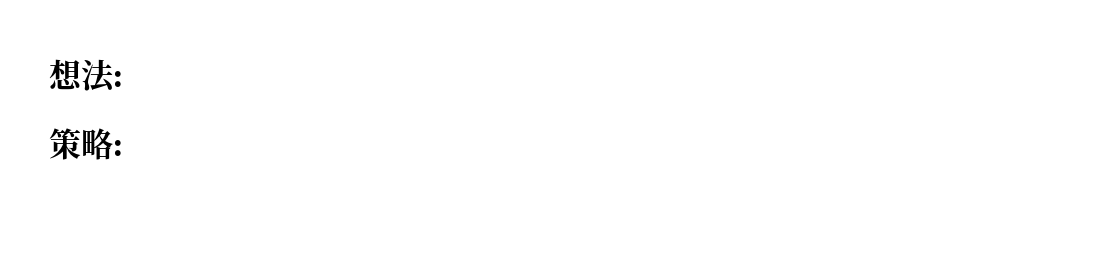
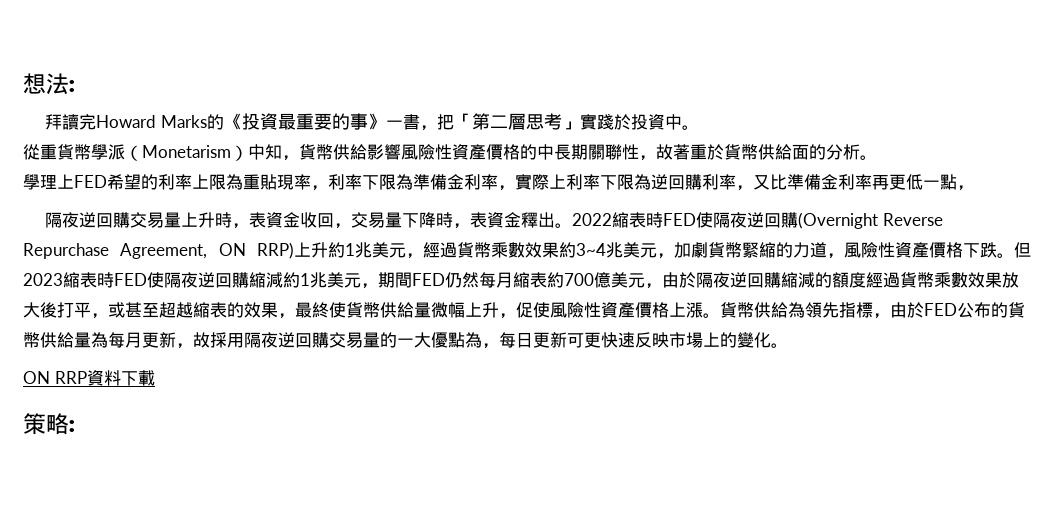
+ 拜讀完Howard Marks的《投資最重要的事》一書，把「第二層思考」實踐於投資中。
+ 從重貨幣學派（Monetarism）中知，貨幣供給影響風險性資產價格的中長期關聯性，故著重於貨幣供給面的分析。
+ 學理上FED希望的利率上限為重貼現率，利率下限為準備金利率，實際上利率下限為逆回購利率，又比準備金利率再更低一點，
+ 隔夜逆回購交易量上升時，表資金收回，交易量下降時，表資金釋出。2022縮表時FED使隔夜逆回購(Overnight Reverse Repurchase Agreement, ON RRP)上升約1兆美元，經過貨幣乘數效果約3~4兆美元，加劇貨幣緊縮的力道，風險性資產價格下跌。但2023縮表時FED使隔夜逆回購縮減約1兆美元，期間FED仍然每月縮表約700億美元，由於隔夜逆回購縮減的額度經過貨幣乘數效果放大後打平，或甚至超越縮表的效果，最終使貨幣供給量微幅上升，促使風險性資產價格上漲。貨幣供給為領先指標，由於FED公布的貨幣供給量為每月更新，故採用隔夜逆回購交易量的一大優點為，每日更新可更快速反映市場上的變化。
+ ON RRP資料下載

